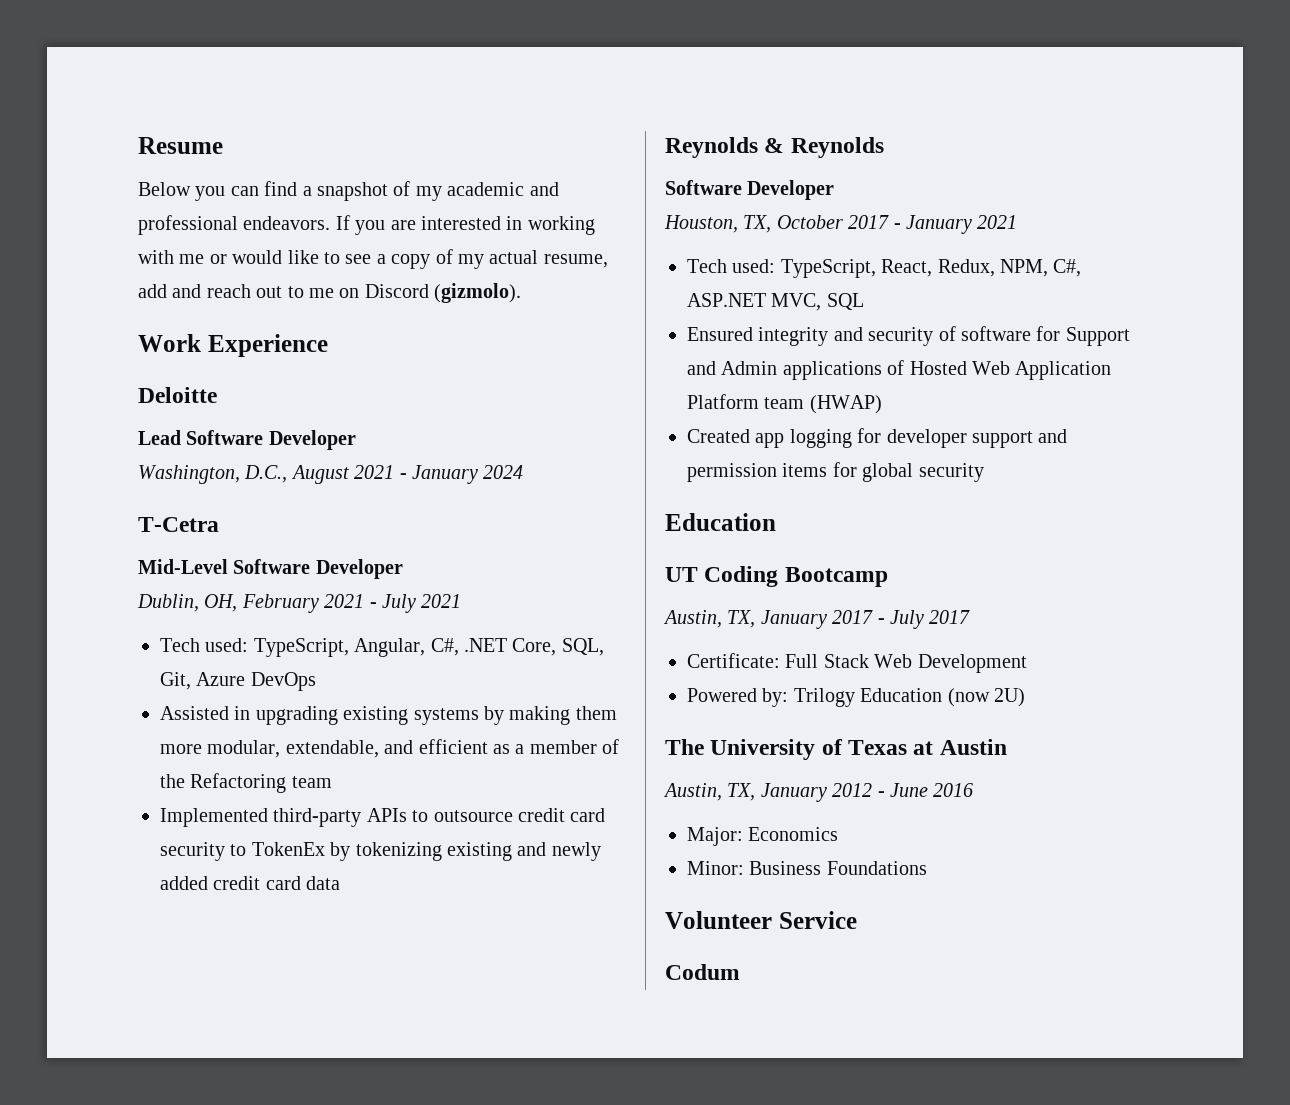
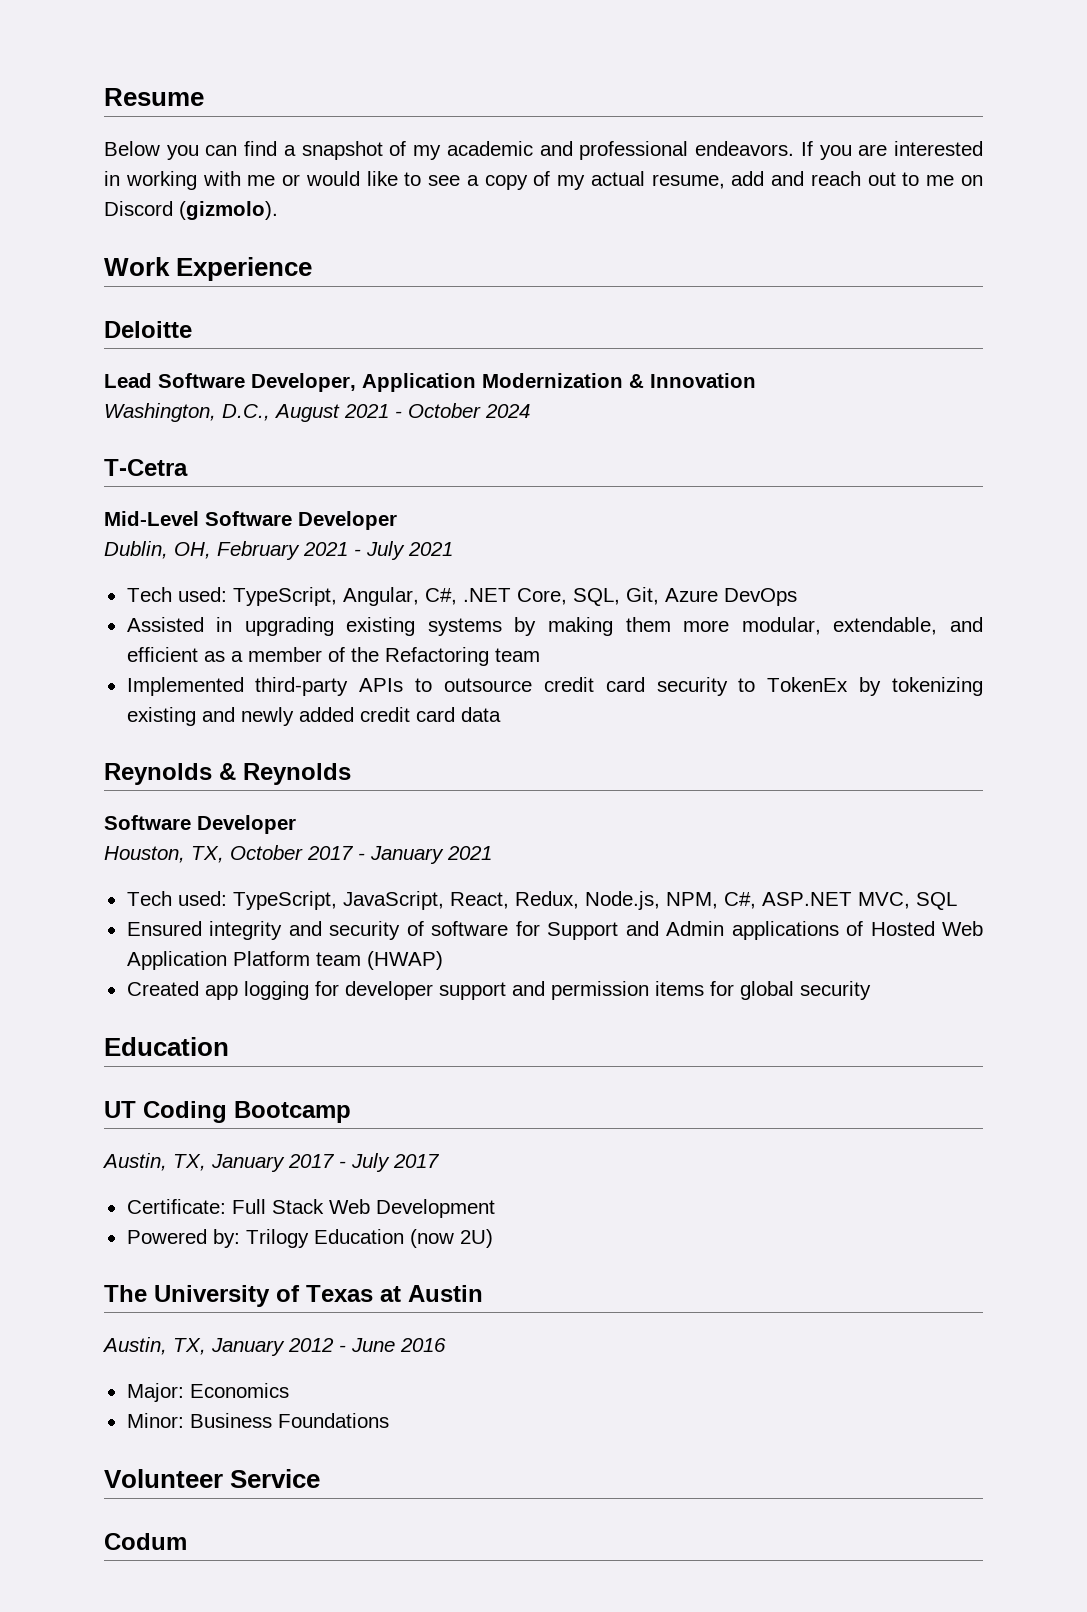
- Lead Software Developer
+ Lead Software Developer, Application Modernization & Innovation
- Washington, D.C., August 2021 - January 2024
+ Washington, D.C., August 2021 - October 2024
- Tech used: TypeScript, React, Redux, NPM, C#, ASP.NET MVC, SQL
+ Tech used: TypeScript, JavaScript, React, Redux, Node.js, NPM, C#, ASP.NET MVC, SQL

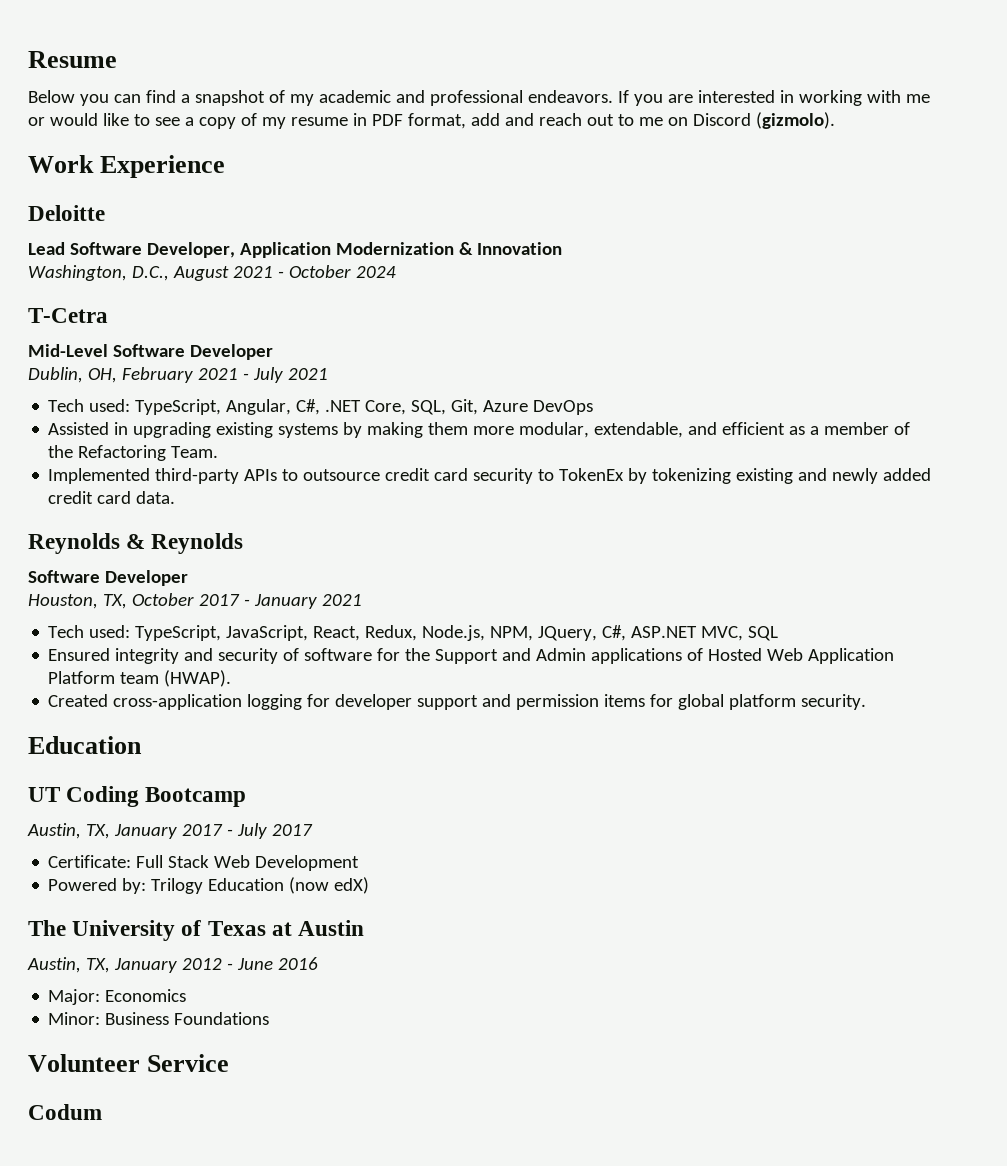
- If you are interested in working with me or would like to see a copy of my actual resume, add and reach out to me on Discord (gizmolo).
+ If you are interested in working with me or would like to see a copy of my resume in PDF format, add and reach out to me on Discord (gizmolo).
- Assisted in upgrading existing systems by making them more modular, extendable, and efficient as a member of the Refactoring team
+ Assisted in upgrading existing systems by making them more modular, extendable, and efficient as a member of the Refactoring Team.
- Implemented third-party APIs to outsource credit card security to TokenEx by tokenizing existing and newly added credit card data
+ Implemented third-party APIs to outsource credit card security to TokenEx by tokenizing existing and newly added credit card data.
- Tech used: TypeScript, JavaScript, React, Redux, Node.js, NPM, C#, ASP.NET MVC, SQL
+ Tech used: TypeScript, JavaScript, React, Redux, Node.js, NPM, JQuery, C#, ASP.NET MVC, SQL
- Ensured integrity and security of software for Support and Admin applications of Hosted Web Application Platform team (HWAP)
+ Ensured integrity and security of software for the Support and Admin applications of Hosted Web Application Platform team (HWAP).
- Created app logging for developer support and permission items for global security
+ Created cross-application logging for developer support and permission items for global platform security.
- Powered by: Trilogy Education (now 2U)
+ Powered by: Trilogy Education (now edX)

